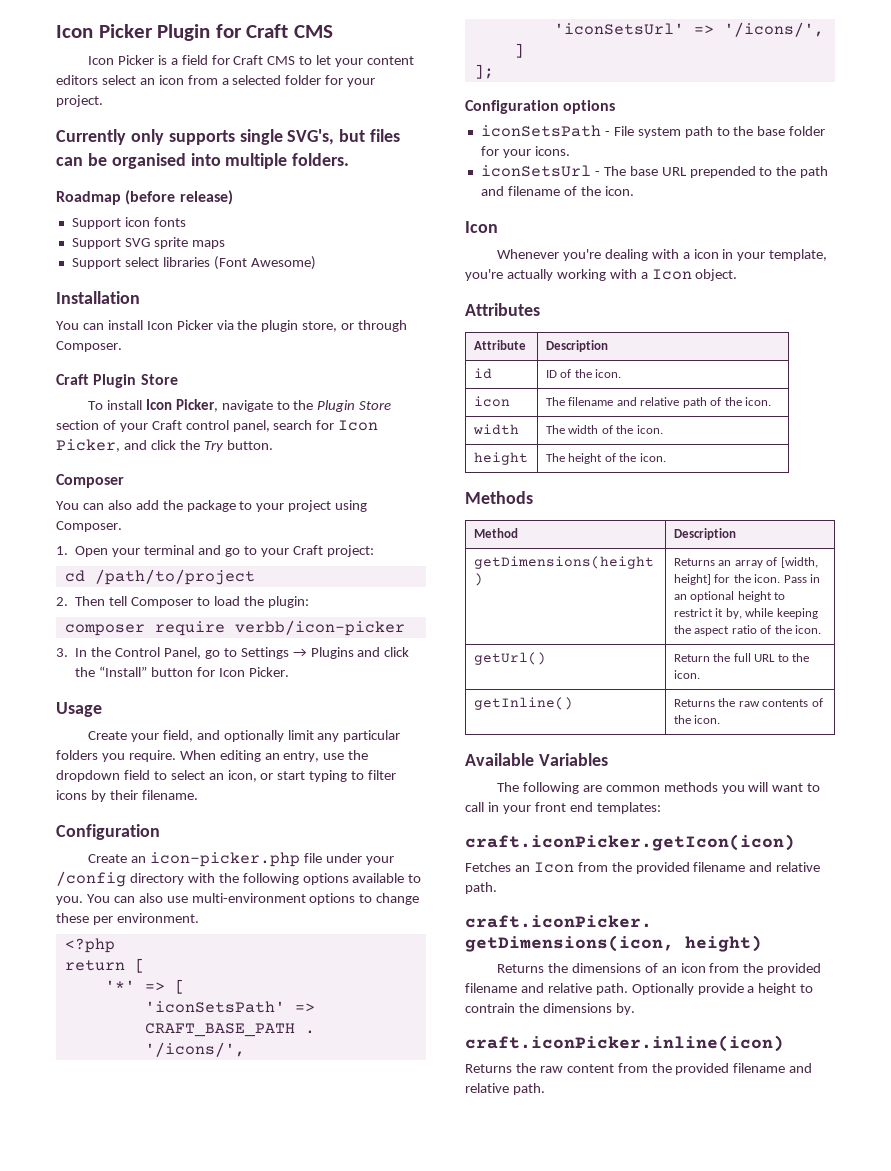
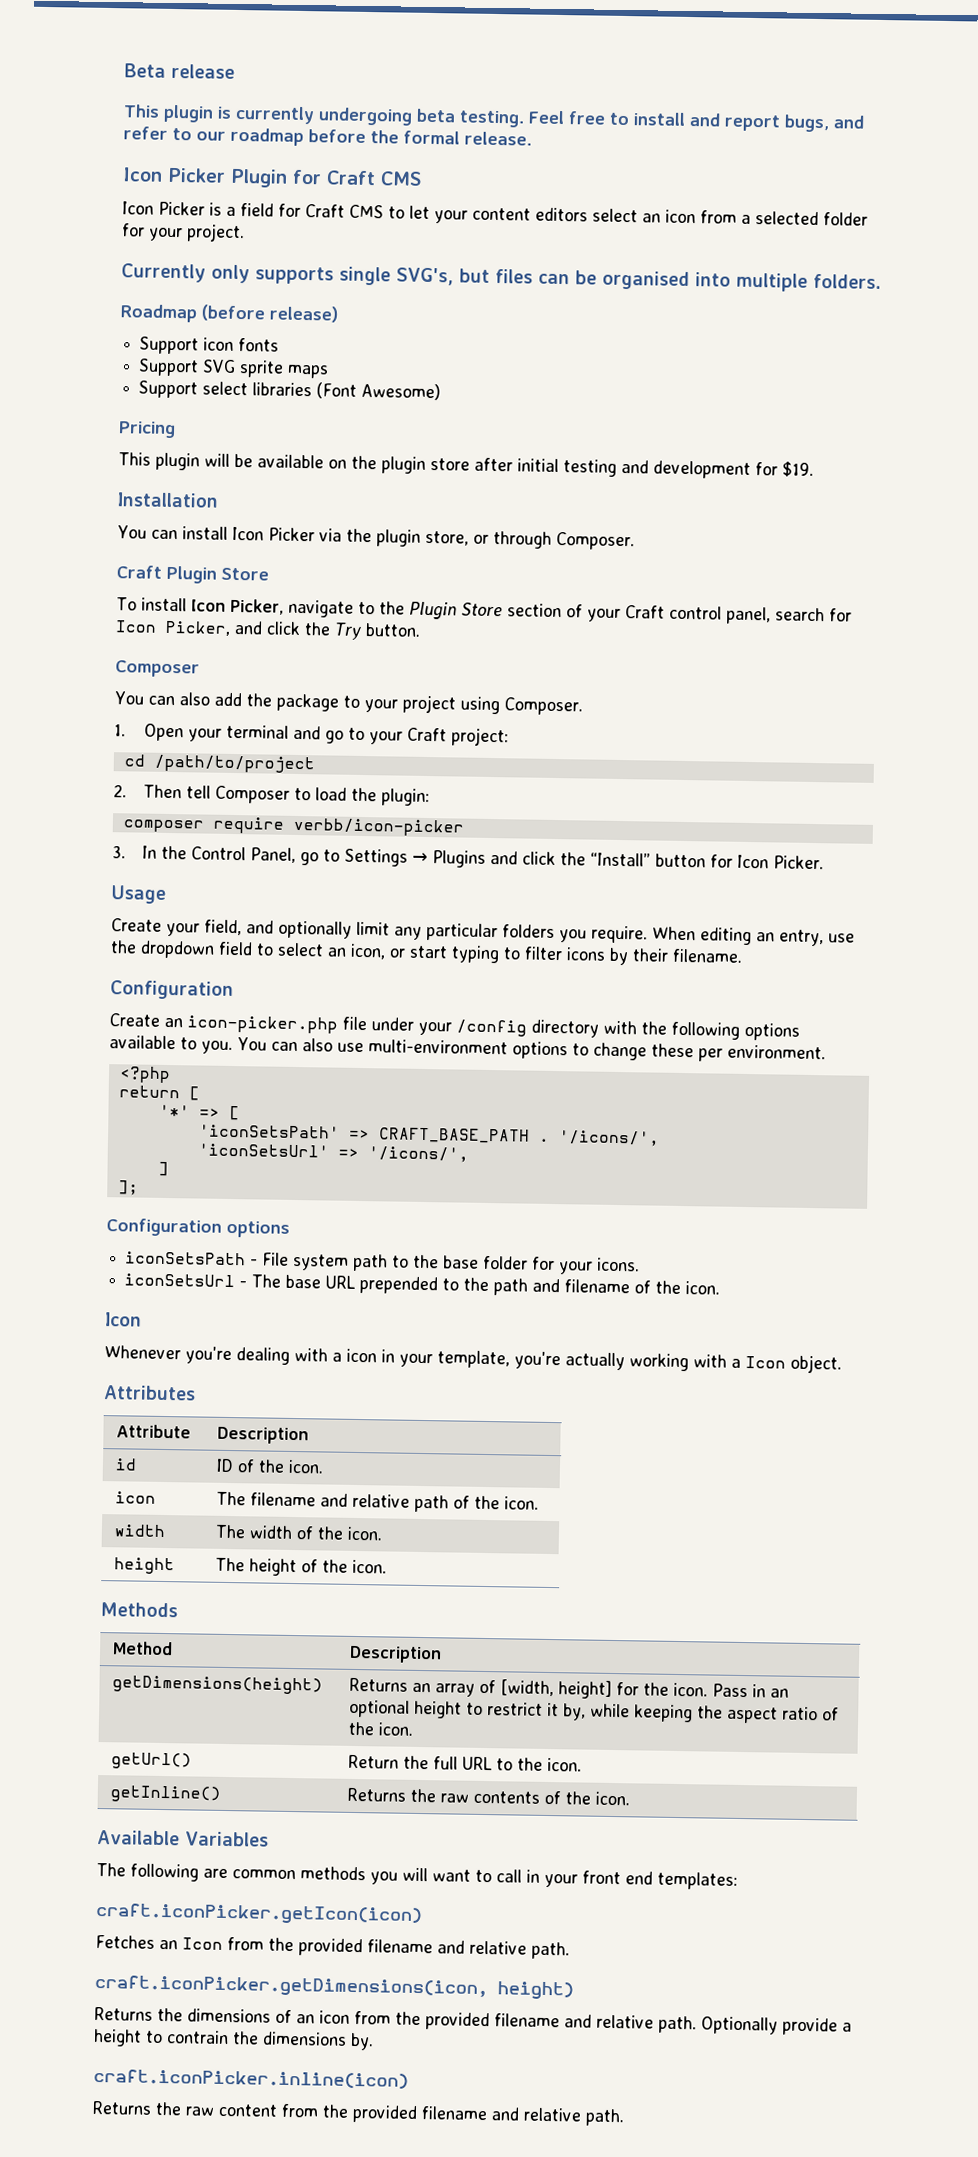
+ Beta release
+ This plugin is currently undergoing beta testing. Feel free to install and report bugs, and refer to our roadmap before the formal release.
+ Pricing
+ This plugin will be available on the plugin store after initial testing and development for $19.

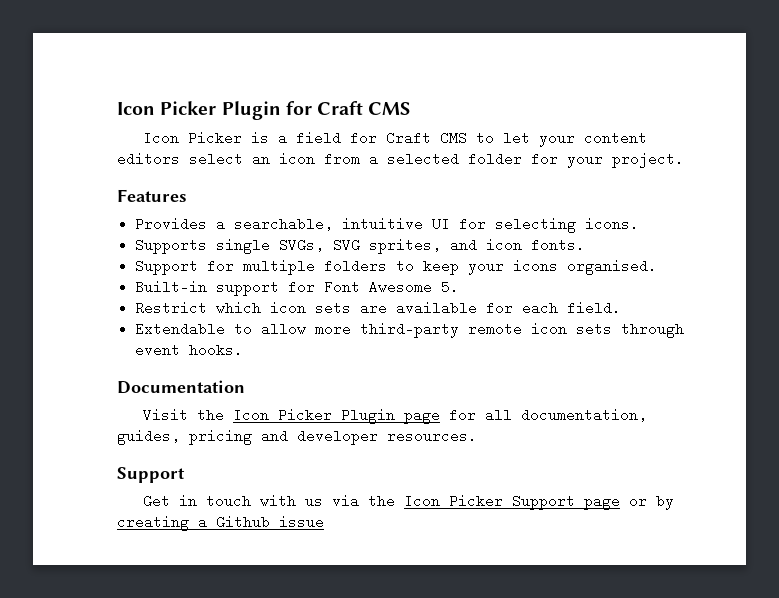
- Beta release
- This plugin is currently undergoing beta testing. Feel free to install and report bugs, and refer to our roadmap before the formal release.
- Currently only supports single SVG's, but files can be organised into multiple folders.
- Roadmap (before release)
- Support icon fonts
- Support SVG sprite maps
- Support select libraries (Font Awesome)
- Pricing
- This plugin will be available on the plugin store after initial testing and development for $19.
- Installation
- You can install Icon Picker via the plugin store, or through Composer.
- Craft Plugin Store
- To install Icon Picker, navigate to the Plugin Store section of your Craft control panel, search for Icon Picker, and click the Try button.
- Composer
- You can also add the package to your project using Composer.
- 1. Open your terminal and go to your Craft project:
- cd /path/to/project
- 2. Then tell Composer to load the plugin:
- composer require verbb/icon-picker
- 3. In the Control Panel, go to Settings → Plugins and click the “Install” button for Icon Picker.
- Usage
- Create your field, and optionally limit any particular folders you require. When editing an entry, use the dropdown field to select an icon, or start typing to filter icons by their filename.
- Configuration
- Create an icon-picker.php file under your /config directory with the following options available to you. You can also use multi-environment options to change these per environment.
- <?php
- return [
- '*' => [
- 'iconSetsPath' => CRAFT_BASE_PATH . '/icons/',
- 'iconSetsUrl' => '/icons/',
- ]
- ];
- Configuration options
- iconSetsPath - File system path to the base folder for your icons.
- iconSetsUrl - The base URL prepended to the path and filename of the icon.
- Icon
- Whenever you're dealing with a icon in your template, you're actually working with a Icon object.
- Attributes
- Attribute | Description
- id | ID of the icon.
- icon | The filename and relative path of the icon.
- width | The width of the icon.
- height | The height of the icon.
- Methods
- Method | Description
- getDimensions(height) | Returns an array of [width, height] for the icon. Pass in an optional height to restrict it by, while keeping the aspect ratio of the icon.
- getUrl() | Return the full URL to the icon.
- getInline() | Returns the raw contents of the icon.
- Available Variables
- The following are common methods you will want to call in your front end templates:
- craft.iconPicker.getIcon(icon)
- Fetches an Icon from the provided filename and relative path.
- craft.iconPicker.getDimensions(icon, height)
- Returns the dimensions of an icon from the provided filename and relative path. Optionally provide a height to contrain the dimensions by.
- craft.iconPicker.inline(icon)
- Returns the raw content from the provided filename and relative path.
+ Features
+ Provides a searchable, intuitive UI for selecting icons.
+ Supports single SVGs, SVG sprites, and icon fonts.
+ Support for multiple folders to keep your icons organised.
+ Built-in support for Font Awesome 5.
+ Restrict which icon sets are available for each field.
+ Extendable to allow more third-party remote icon sets through event hooks.
+ Documentation
+ Visit the Icon Picker Plugin page for all documentation, guides, pricing and developer resources.
+ Support
+ Get in touch with us via the Icon Picker Support page or by creating a Github issue

